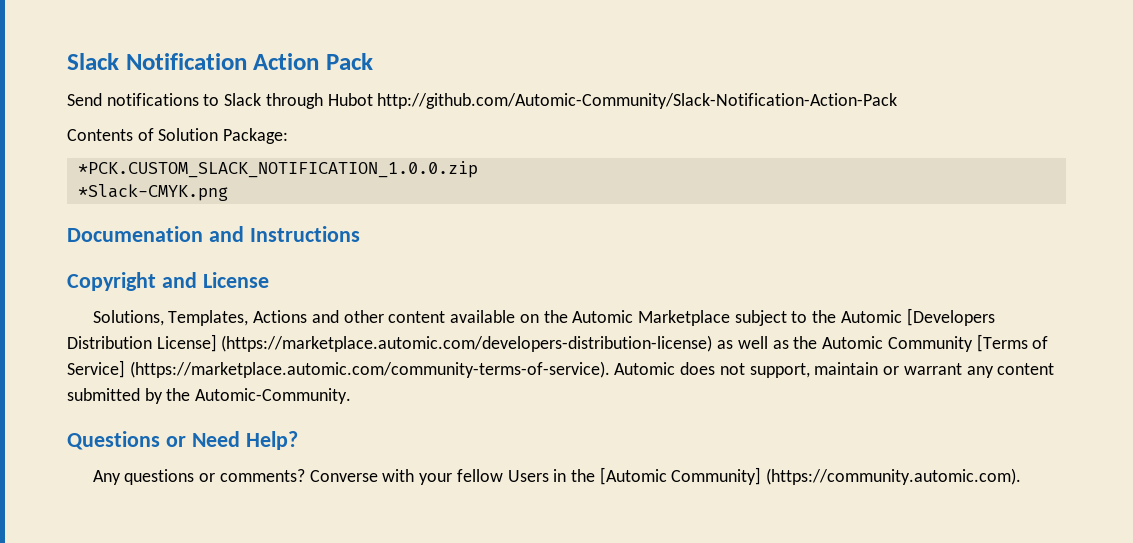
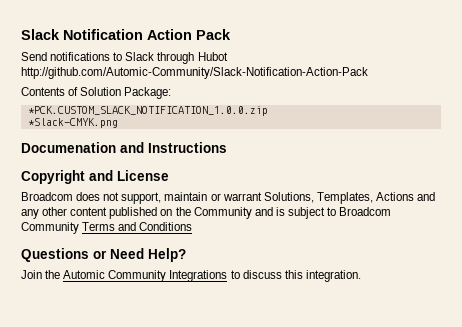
- Solutions, Templates, Actions and other content available on the Automic Marketplace subject to the Automic [Developers Distribution License] (https://marketplace.automic.com/developers-distribution-license) as well as the Automic Community [Terms of Service] (https://marketplace.automic.com/community-terms-of-service). Automic does not support, maintain or warrant any content submitted by the Automic-Community.
+ Broadcom does not support, maintain or warrant Solutions, Templates, Actions and any other content published on the Community and is subject to Broadcom Community Terms and Conditions
  Questions or Need Help?
- Any questions or comments? Converse with your fellow Users in the [Automic Community] (https://community.automic.com).
+ Join the Automic Community Integrations to discuss this integration.

